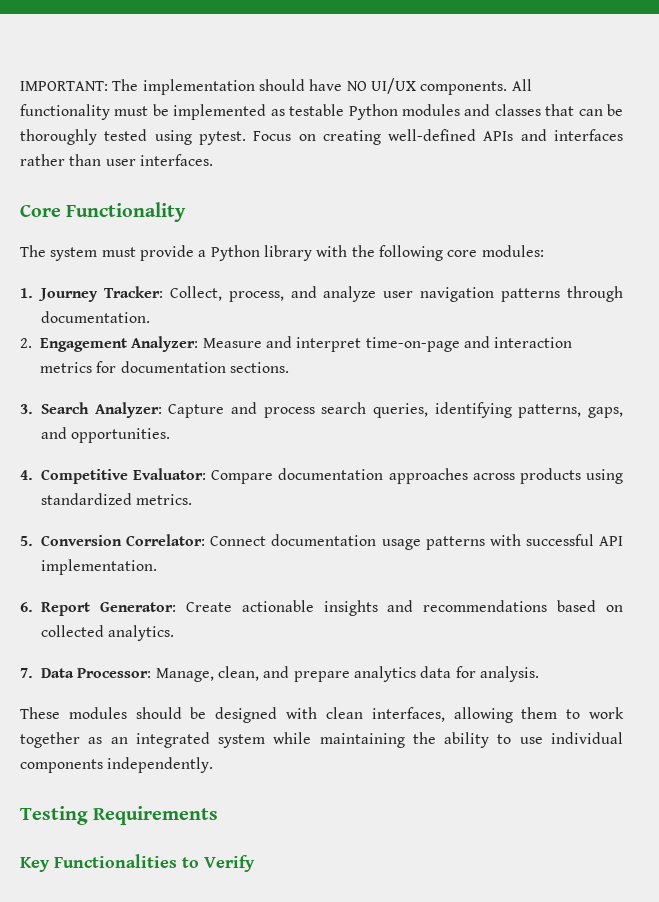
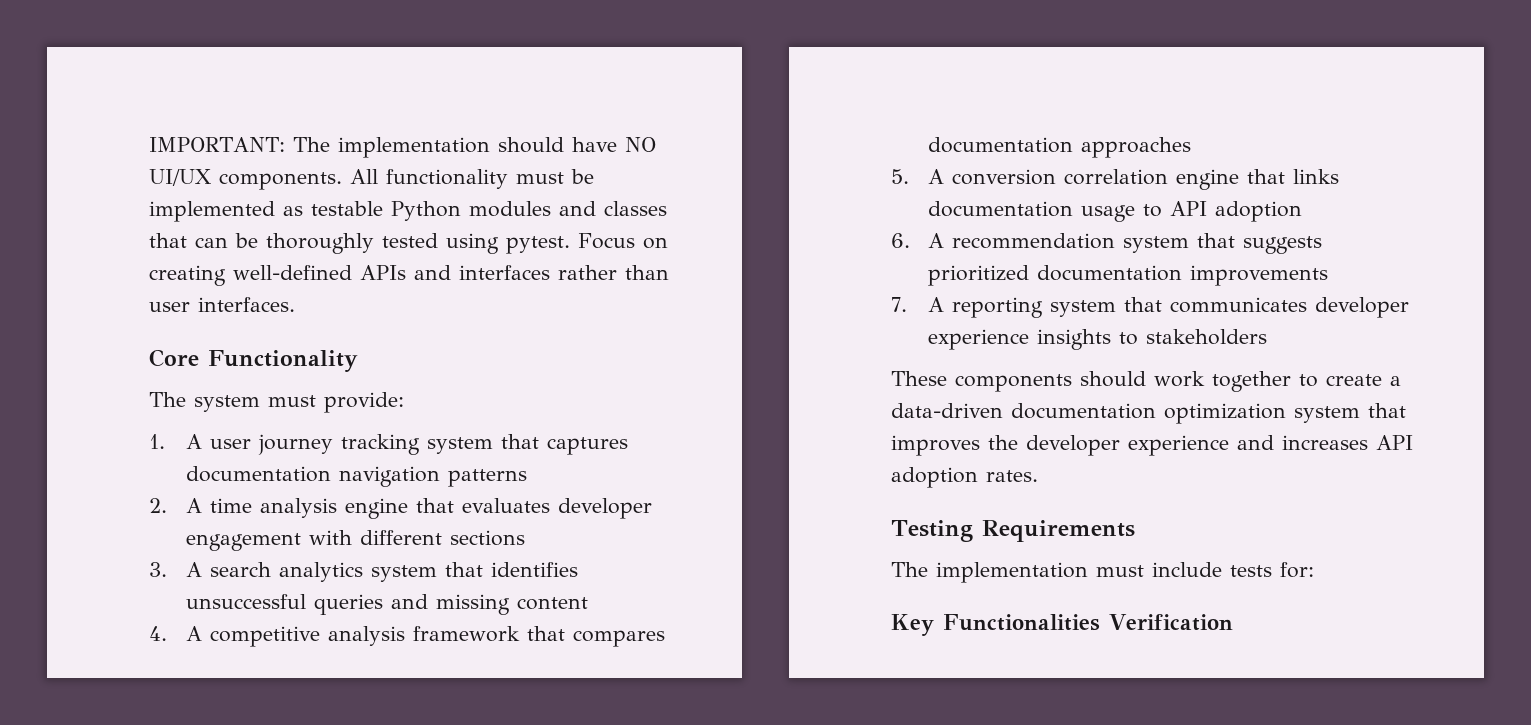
- The system must provide a Python library with the following core modules:
- 1. Journey Tracker: Collect, process, and analyze user navigation patterns through documentation.
+ The system must provide:
+ 1. A user journey tracking system that captures documentation navigation patterns
- 2. Engagement Analyzer: Measure and interpret time-on-page and interaction metrics for documentation sections.
- 3. Search Analyzer: Capture and process search queries, identifying patterns, gaps, and opportunities.
- 4. Competitive Evaluator: Compare documentation approaches across products using standardized metrics.
- 5. Conversion Correlator: Connect documentation usage patterns with successful API implementation.
- 6. Report Generator: Create actionable insights and recommendations based on collected analytics.
- 7. Data Processor: Manage, clean, and prepare analytics data for analysis.
- These modules should be designed with clean interfaces, allowing them to work together as an integrated system while maintaining the ability to use individual components independently.
+ 2. A time analysis engine that evaluates developer engagement with different sections
+ 3. A search analytics system that identifies unsuccessful queries and missing content
+ 4. A competitive analysis framework that compares documentation approaches
+ 5. A conversion correlation engine that links documentation usage to API adoption
+ 6. A recommendation system that suggests prioritized documentation improvements
+ 7. A reporting system that communicates developer experience insights to stakeholders
+ These components should work together to create a data-driven documentation optimization system that improves the developer experience and increases API adoption rates.
  Testing Requirements
+ The implementation must include tests for:
- Key Functionalities to Verify
+ Key Functionalities Verification

